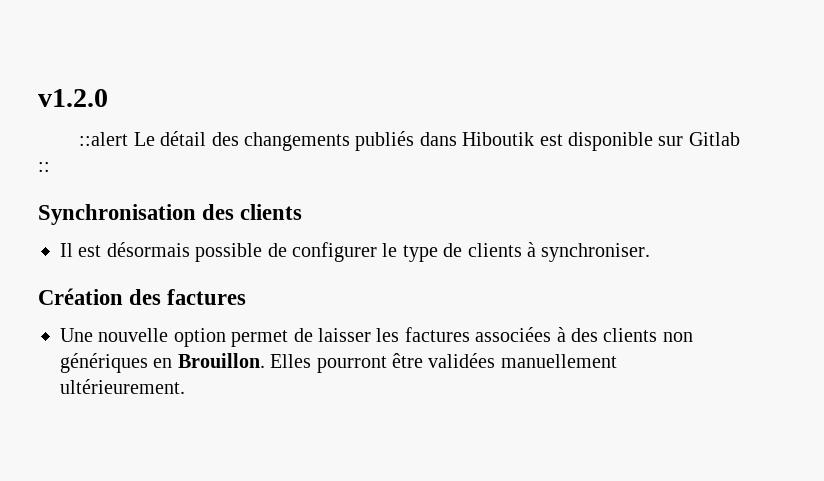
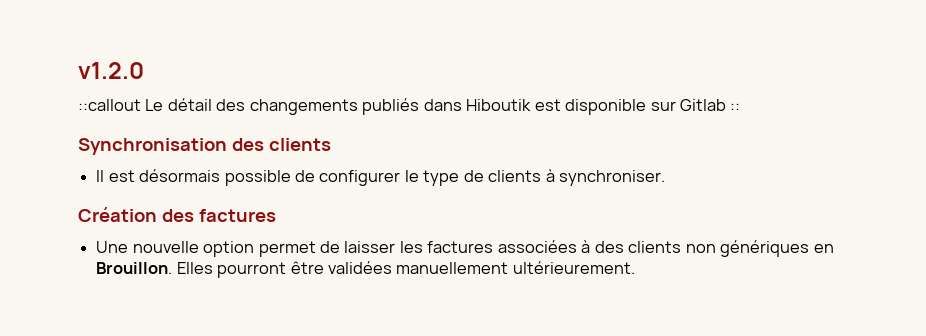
- ::alert Le détail des changements publiés dans Hiboutik est disponible sur Gitlab ::
+ ::callout Le détail des changements publiés dans Hiboutik est disponible sur Gitlab ::

